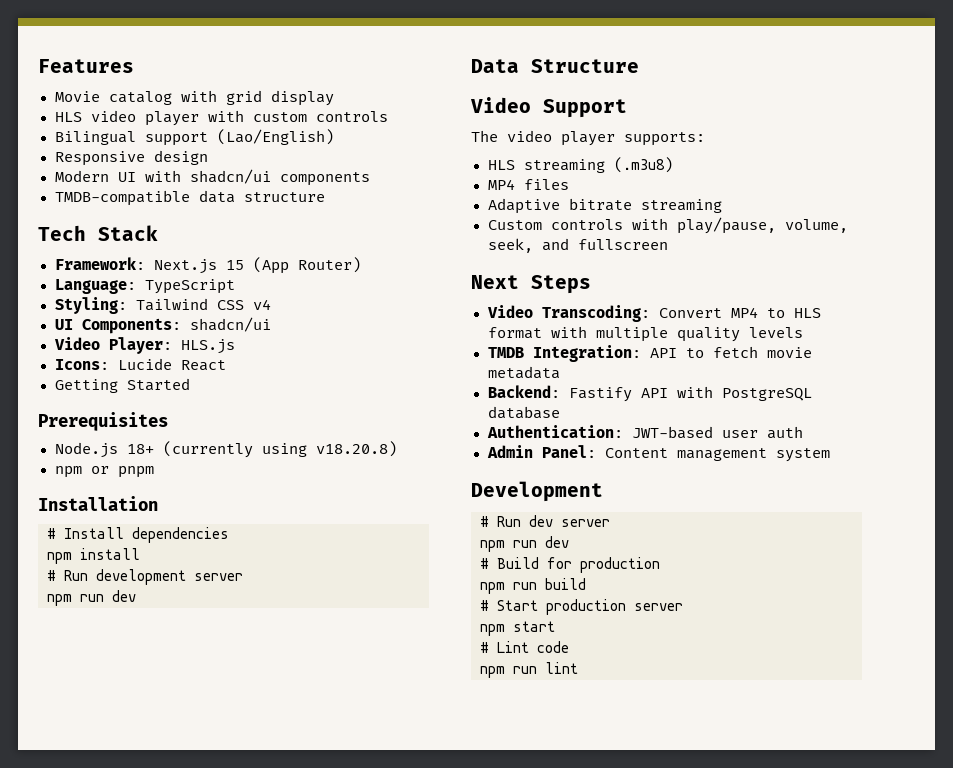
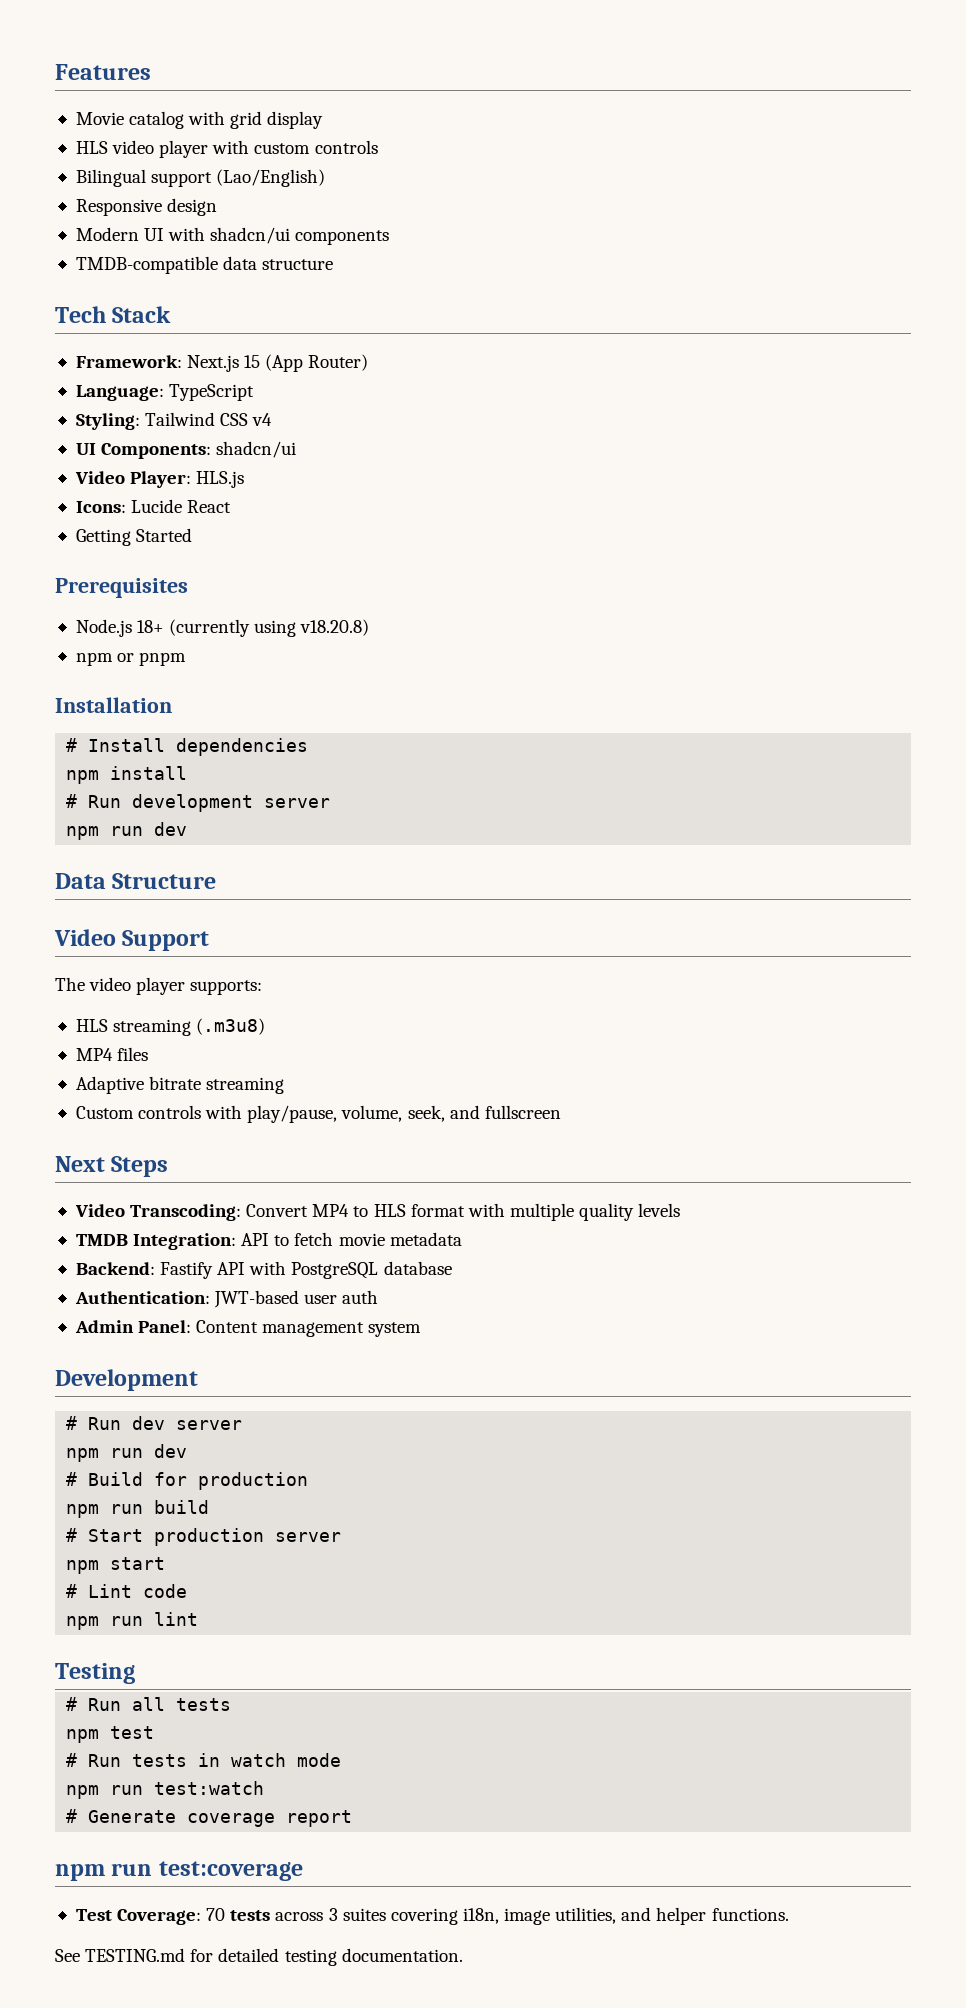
+ Testing
+ # Run all tests
+ npm test
+ # Run tests in watch mode
+ npm run test:watch
+ # Generate coverage report
+ npm run test:coverage
+ Test Coverage: 70 tests across 3 suites covering i18n, image utilities, and helper functions.
+ See TESTING.md for detailed testing documentation.

